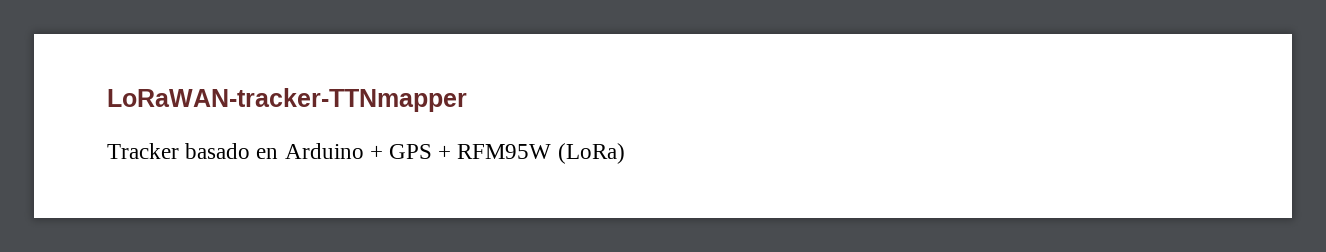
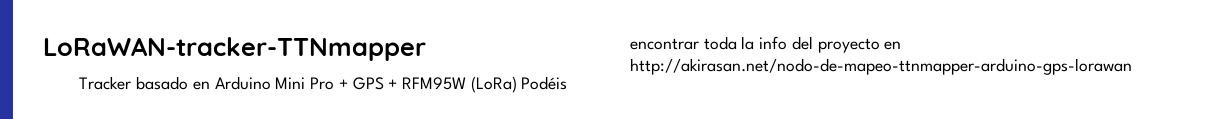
- Tracker basado en Arduino + GPS + RFM95W (LoRa)
+ Tracker basado en Arduino Mini Pro + GPS + RFM95W (LoRa) Podéis encontrar toda la info del proyecto en http://akirasan.net/nodo-de-mapeo-ttnmapper-arduino-gps-lorawan

